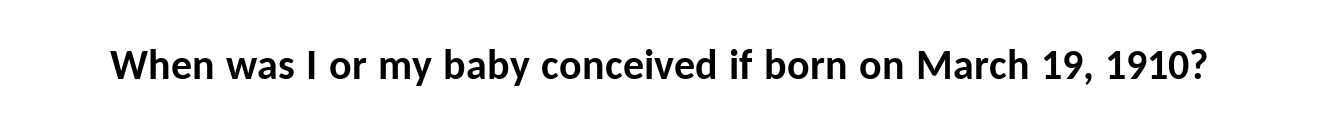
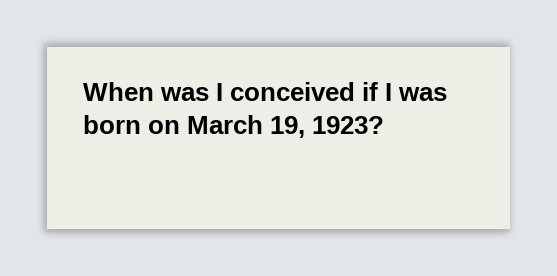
- When was I or my baby conceived if born on March 19, 1910?
+ When was I conceived if I was born on March 19, 1923?

